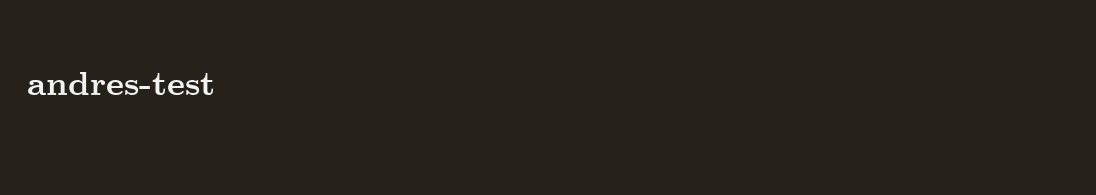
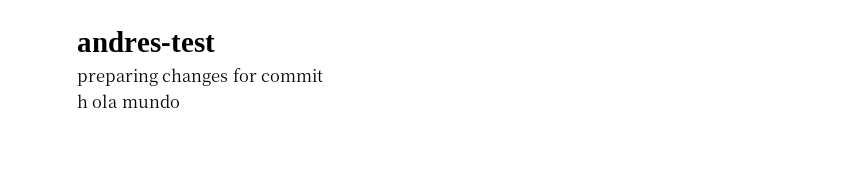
+ preparing changes for commit
+ h ola mundo

